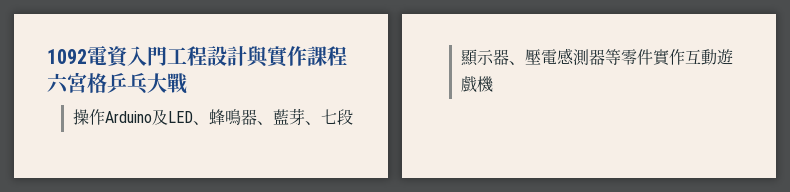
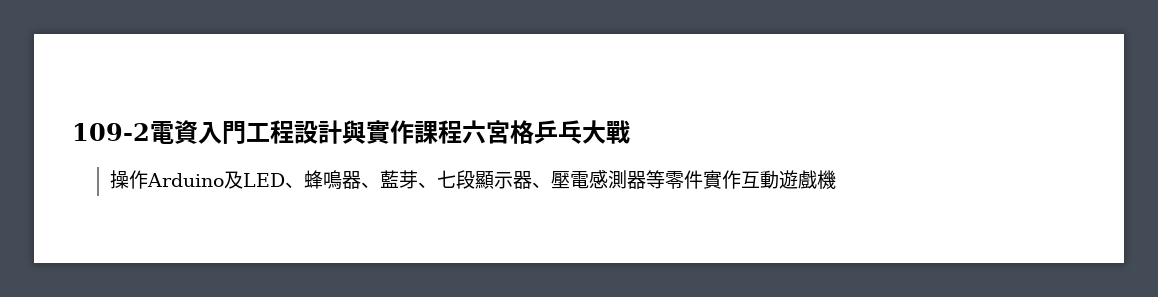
- 1092電資入門工程設計與實作課程六宮格乒乓大戰
+ 109-2電資入門工程設計與實作課程六宮格乒乓大戰

